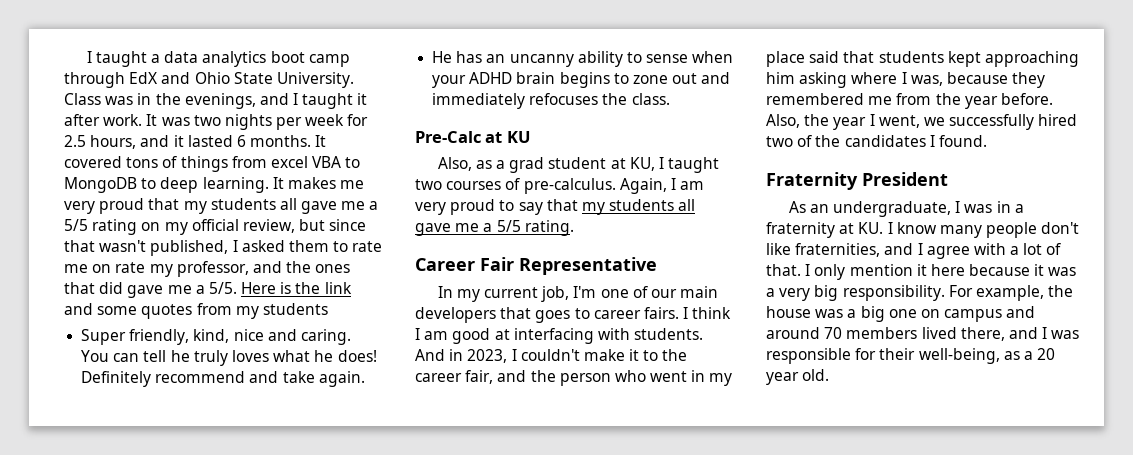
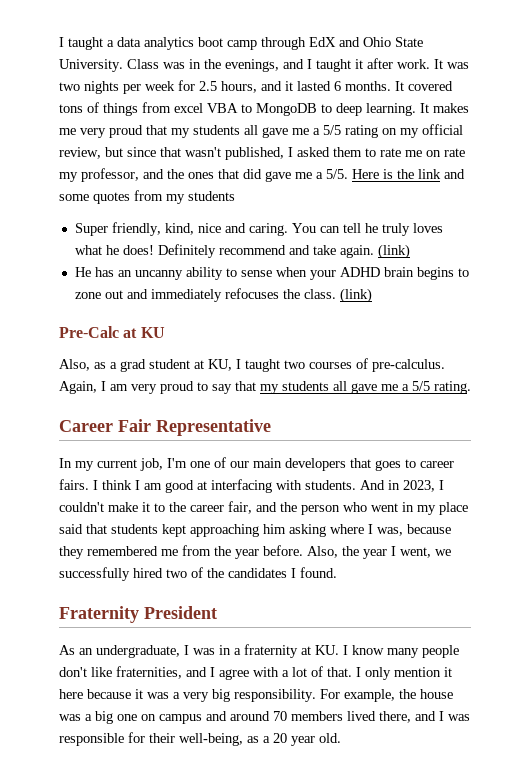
- Definitely recommend and take again.
+ Definitely recommend and take again. (link)
- He has an uncanny ability to sense when your ADHD brain begins to zone out and immediately refocuses the class.
+ He has an uncanny ability to sense when your ADHD brain begins to zone out and immediately refocuses the class. (link)

